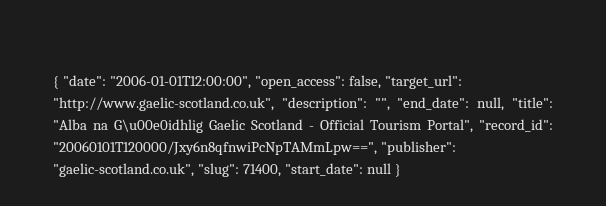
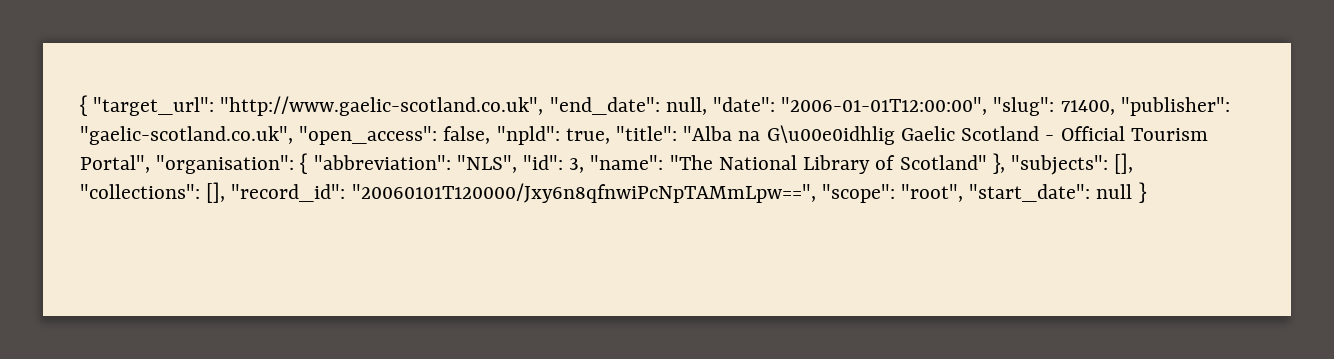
- { "date": "2006-01-01T12:00:00", "open_access": false, "target_url": "http://www.gaelic-scotland.co.uk", "description": "", "end_date": null, "title": "Alba na G\u00e0idhlig Gaelic Scotland - Official Tourism Portal", "record_id": "20060101T120000/Jxy6n8qfnwiPcNpTAMmLpw==", "publisher": "gaelic-scotland.co.uk", "slug": 71400, "start_date": null }
+ { "target_url": "http://www.gaelic-scotland.co.uk", "end_date": null, "date": "2006-01-01T12:00:00", "slug": 71400, "publisher": "gaelic-scotland.co.uk", "open_access": false, "npld": true, "title": "Alba na G\u00e0idhlig Gaelic Scotland - Official Tourism Portal", "organisation": { "abbreviation": "NLS", "id": 3, "name": "The National Library of Scotland" }, "subjects": [], "collections": [], "record_id": "20060101T120000/Jxy6n8qfnwiPcNpTAMmLpw==", "scope": "root", "start_date": null }

